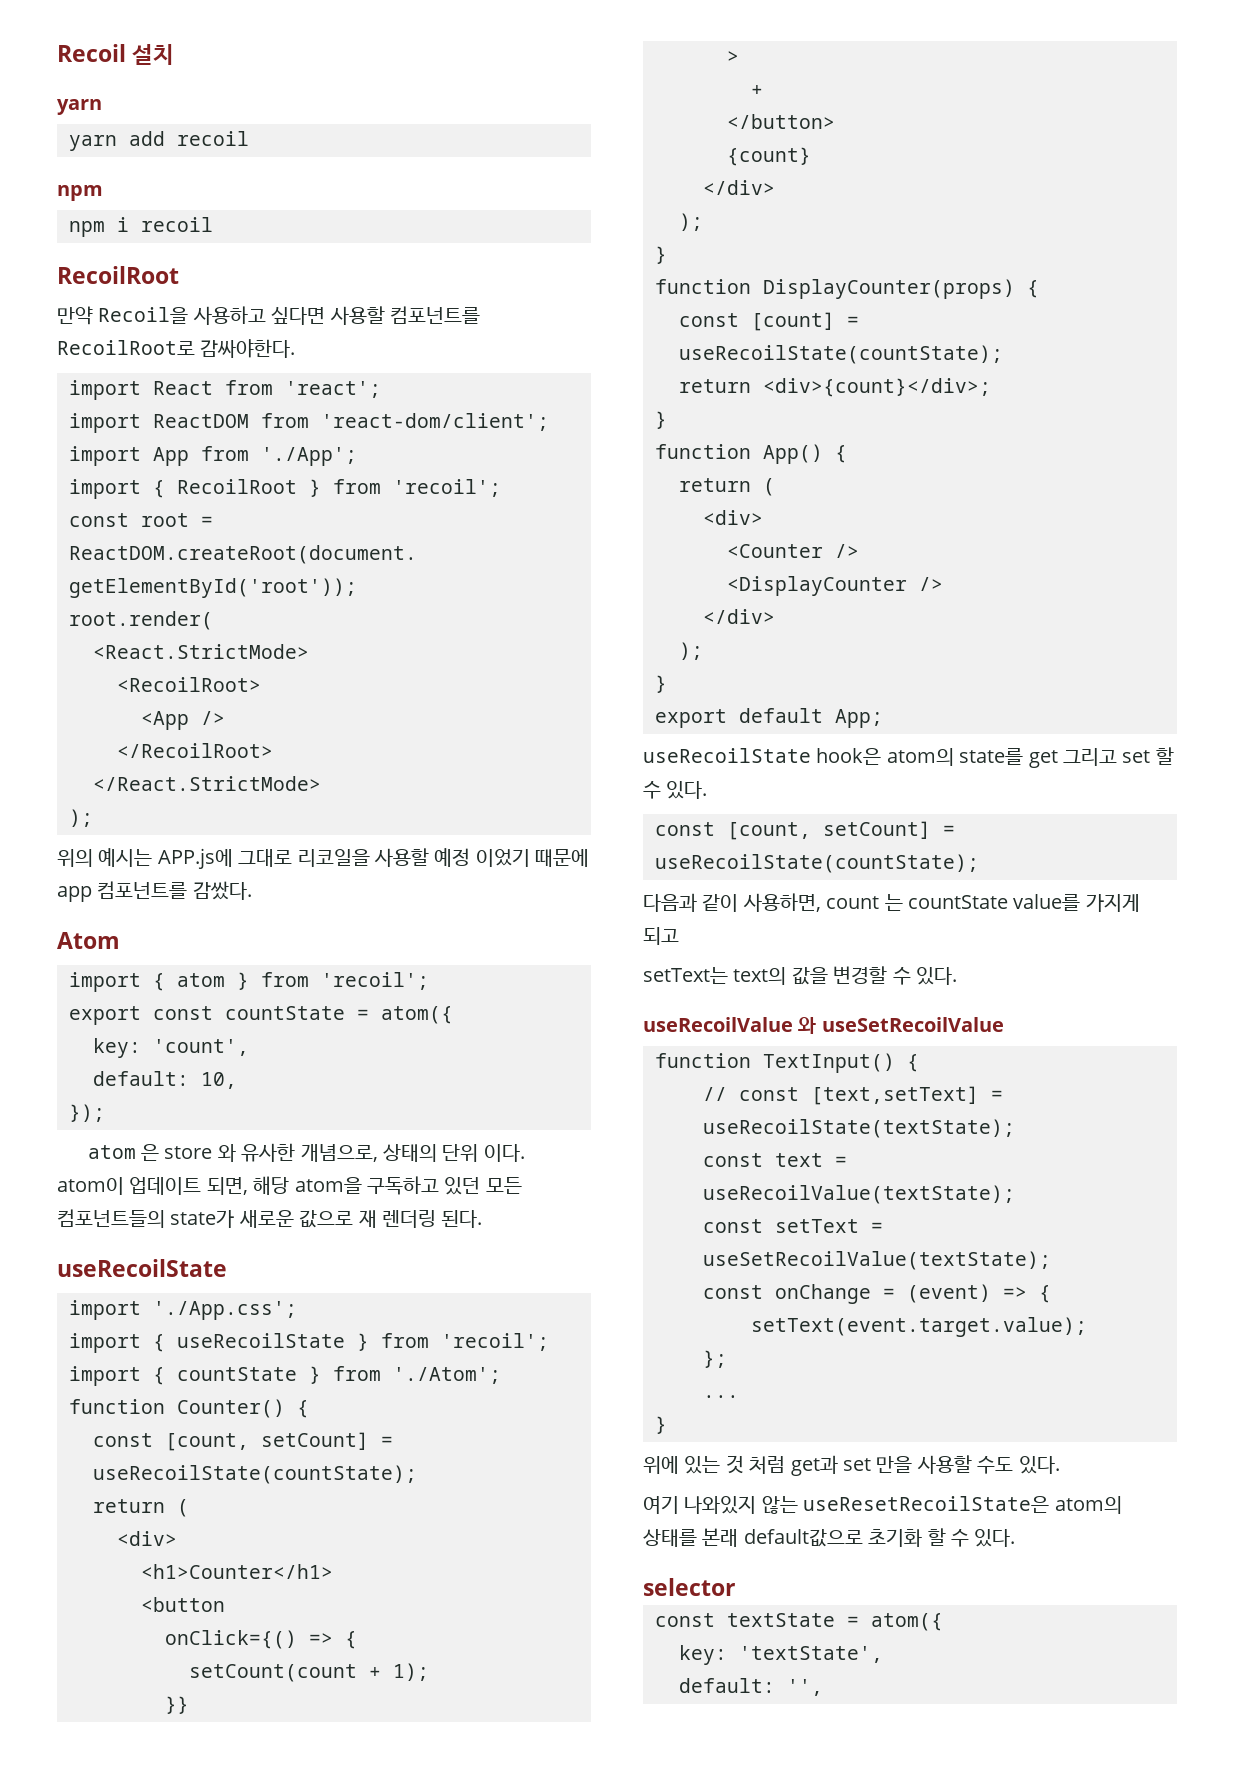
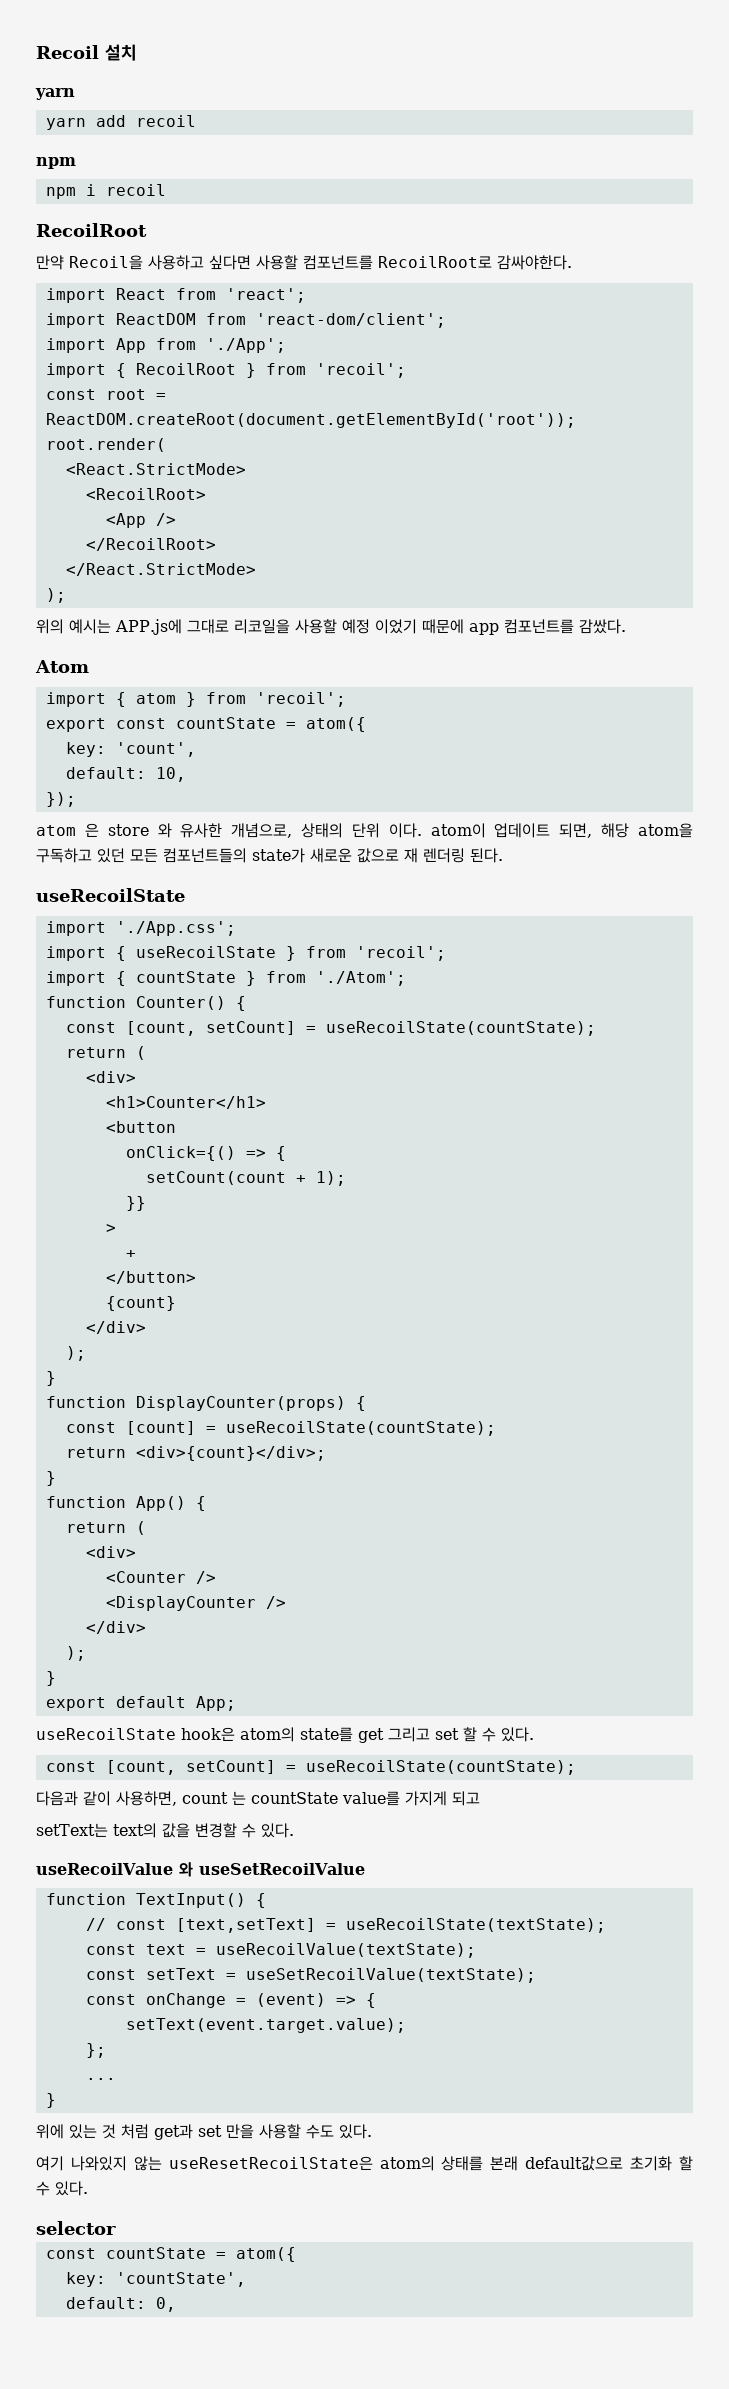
  selector
- const textState = atom({
- key: 'textState',
- default: '',
+ const countState = atom({
+ key: 'countState',
+ default: 0,

